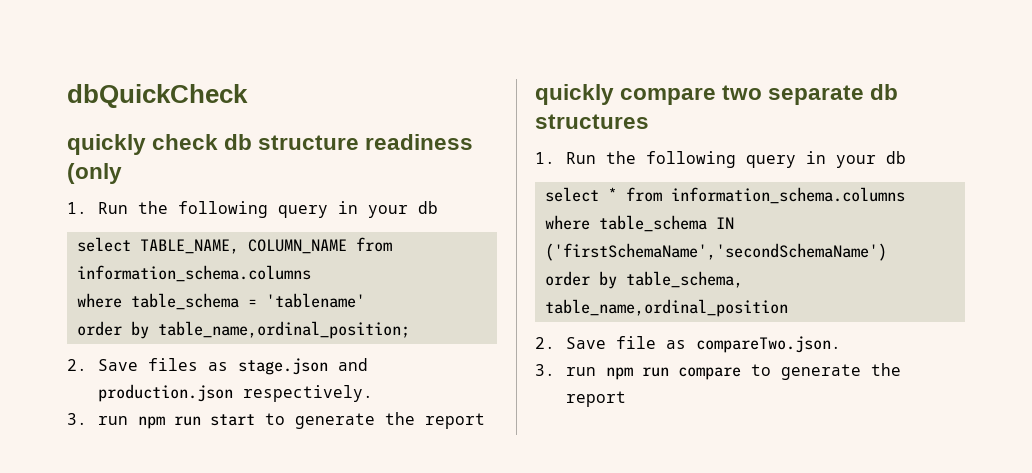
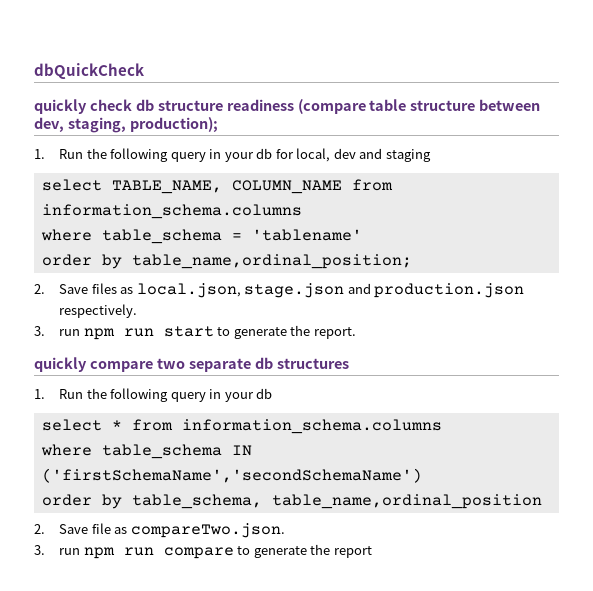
- quickly check db structure readiness (only
- 1. Run the following query in your db
+ quickly check db structure readiness (compare table structure between dev, staging, production);
+ 1. Run the following query in your db for local, dev and staging
- 2. Save files as stage.json and production.json respectively.
+ 2. Save files as local.json, stage.json and production.json respectively.
- 3. run npm run start to generate the report
+ 3. run npm run start to generate the report.

